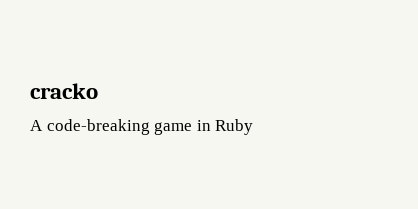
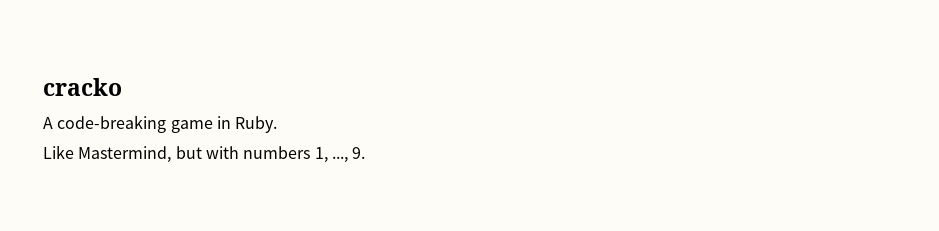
- A code-breaking game in Ruby
+ A code-breaking game in Ruby.
+ Like Mastermind, but with numbers 1, ..., 9.

